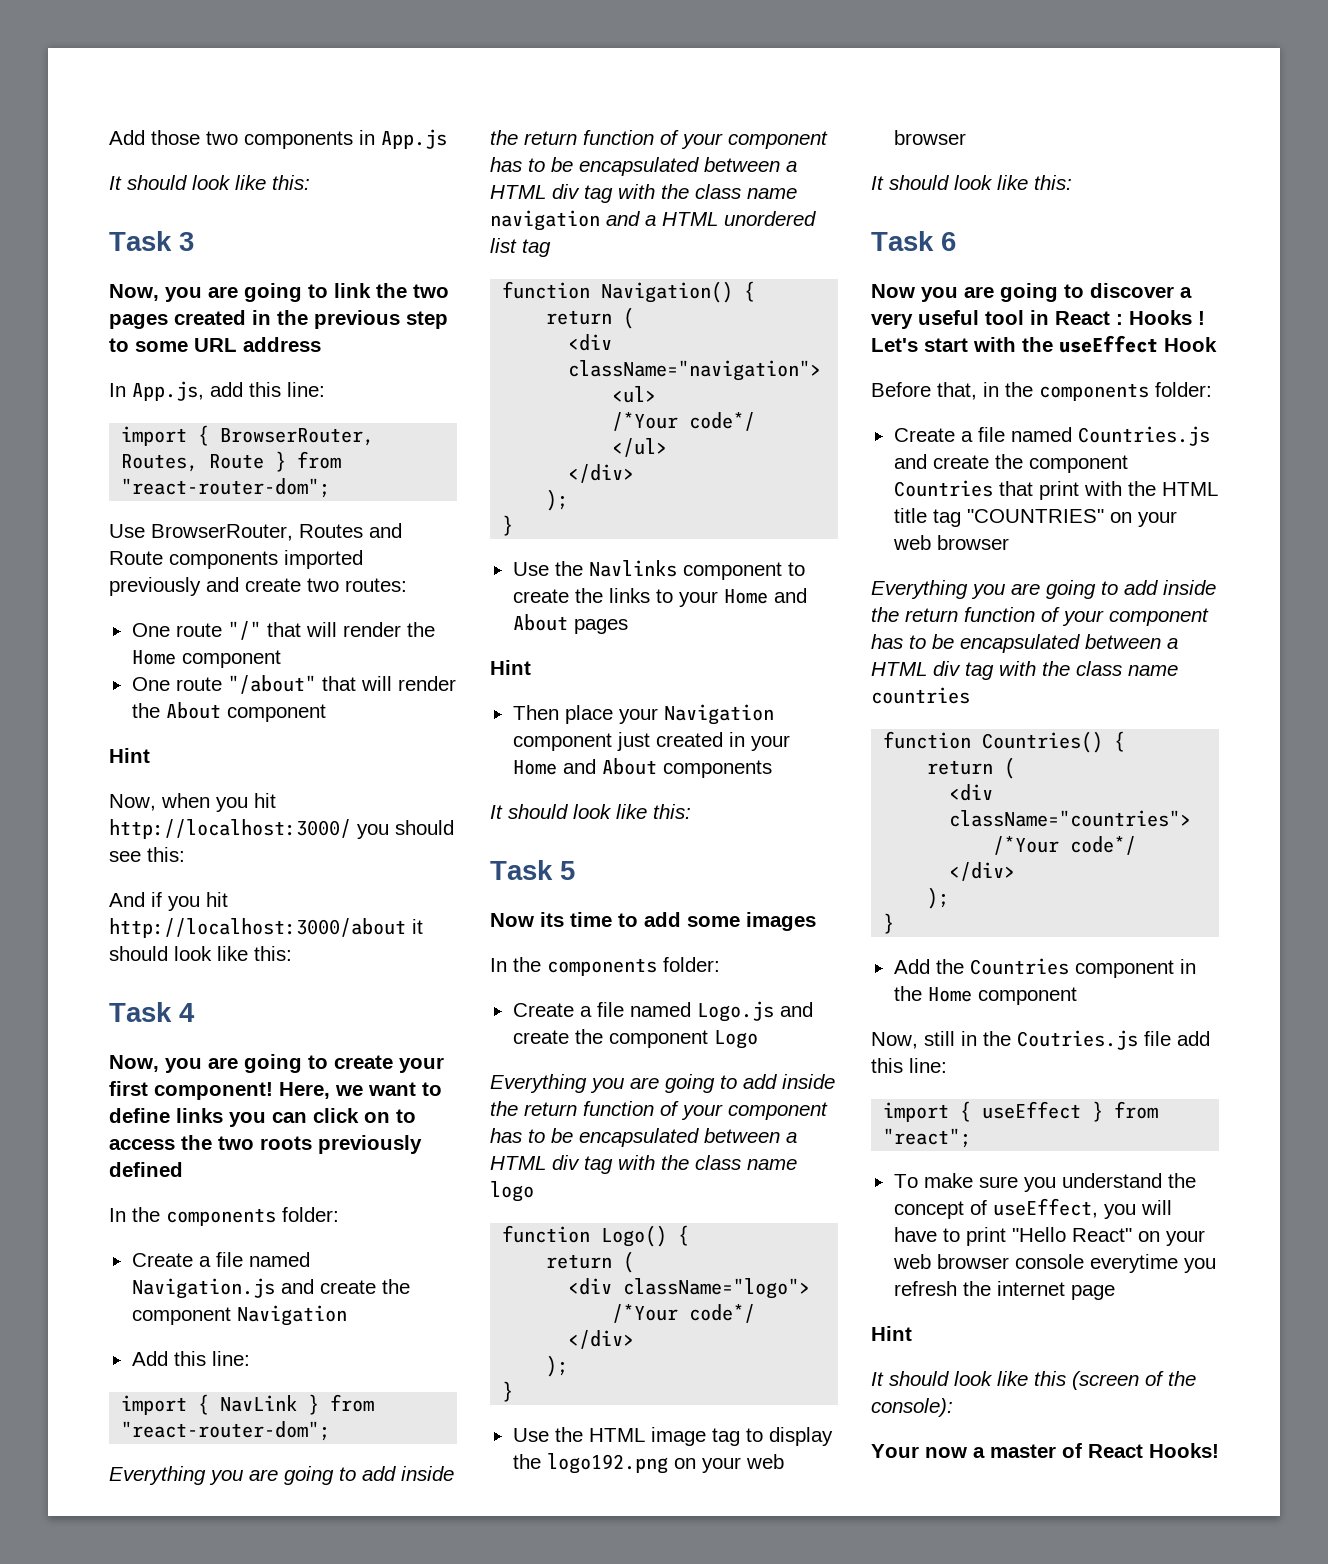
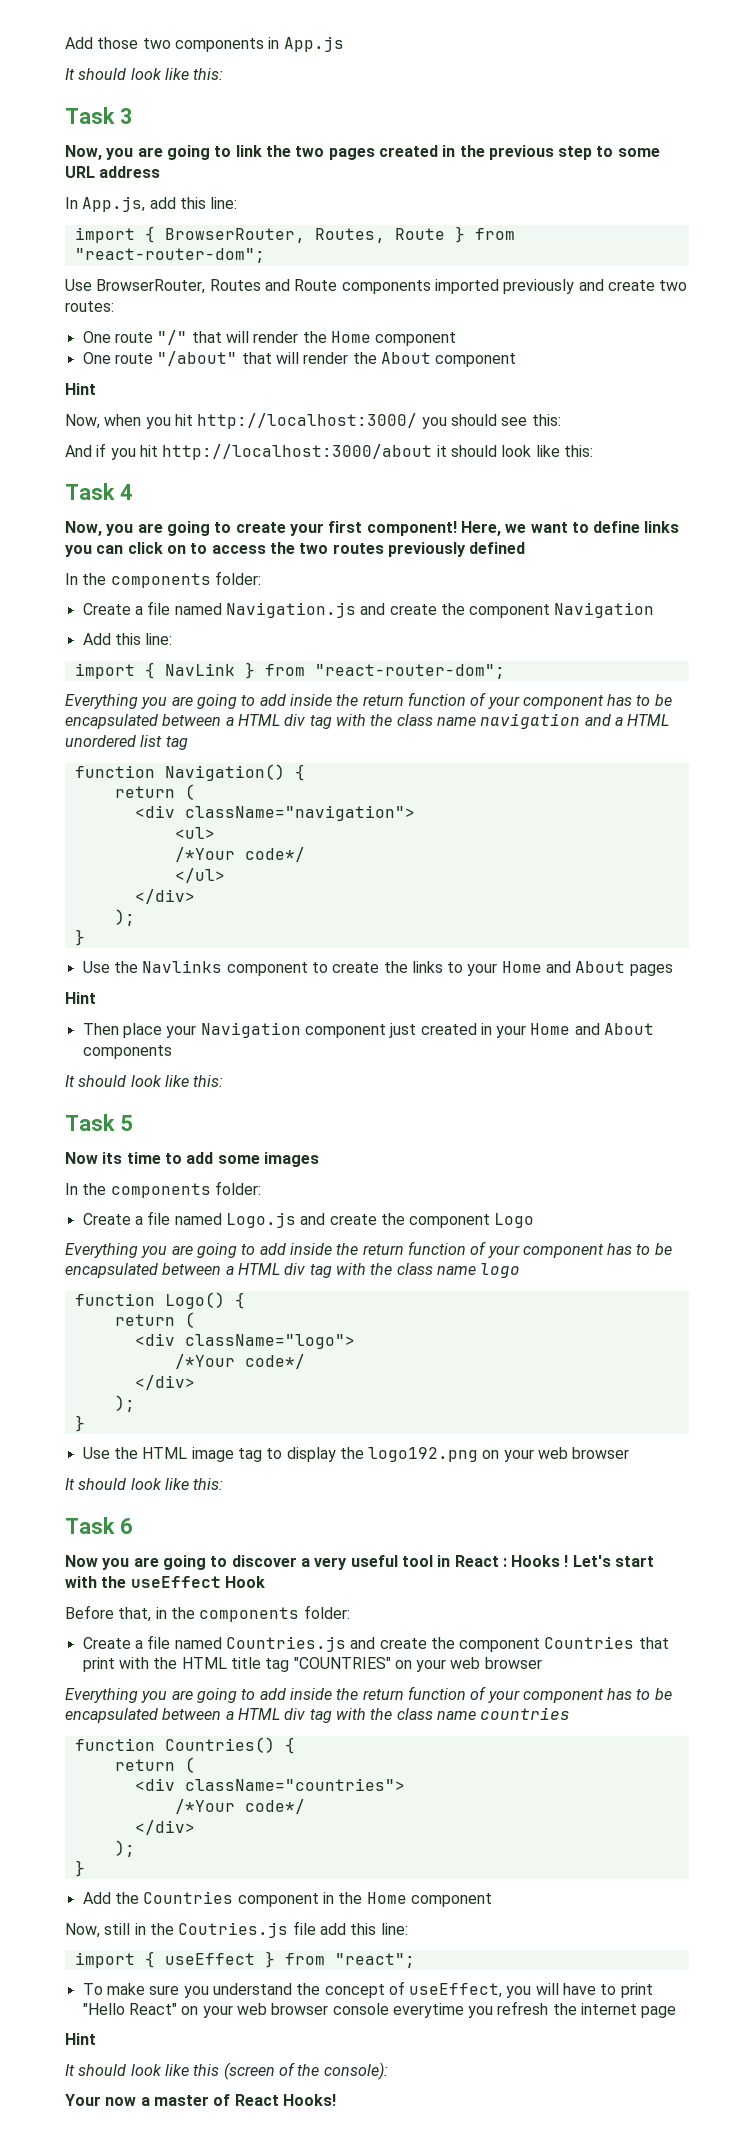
- Here, we want to define links you can click on to access the two roots previously defined
+ Here, we want to define links you can click on to access the two routes previously defined

